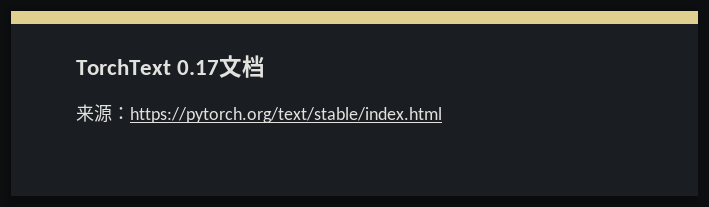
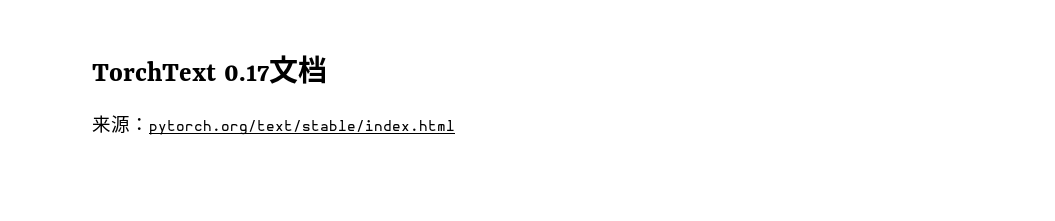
- 来源：https://pytorch.org/text/stable/index.html
+ 来源：pytorch.org/text/stable/index.html

